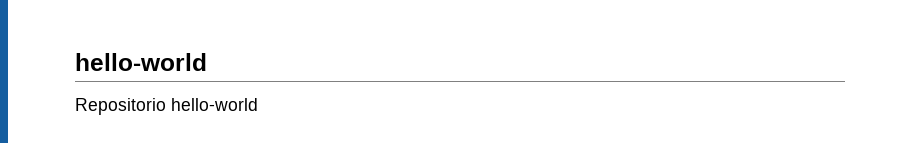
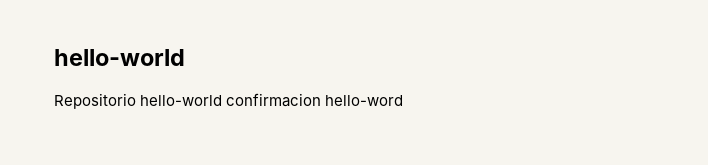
- Repositorio hello-world
+ Repositorio hello-world confirmacion hello-word

